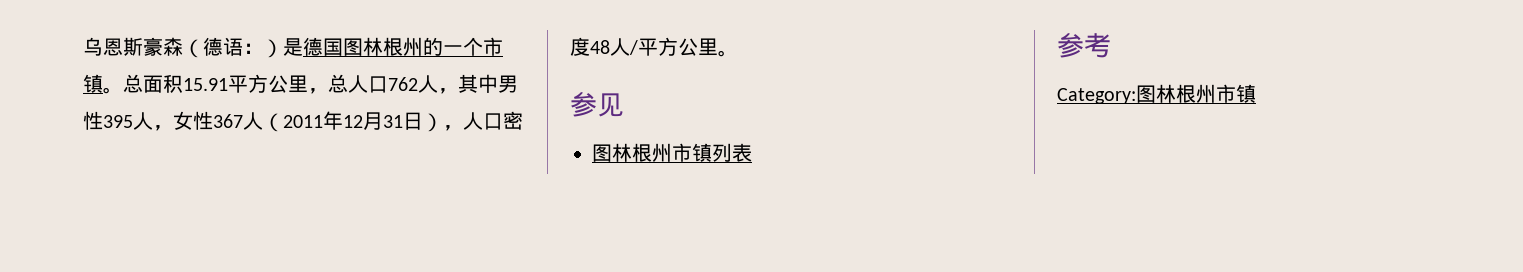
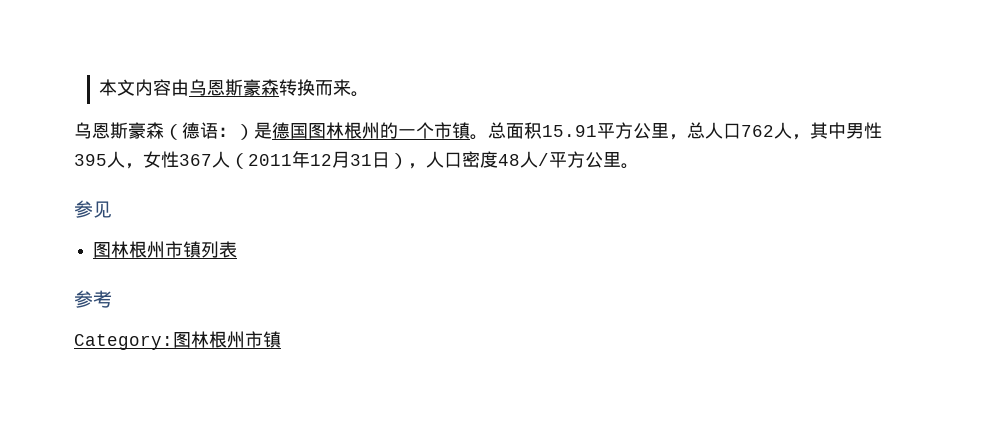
+ 本文内容由乌恩斯豪森转换而来。

